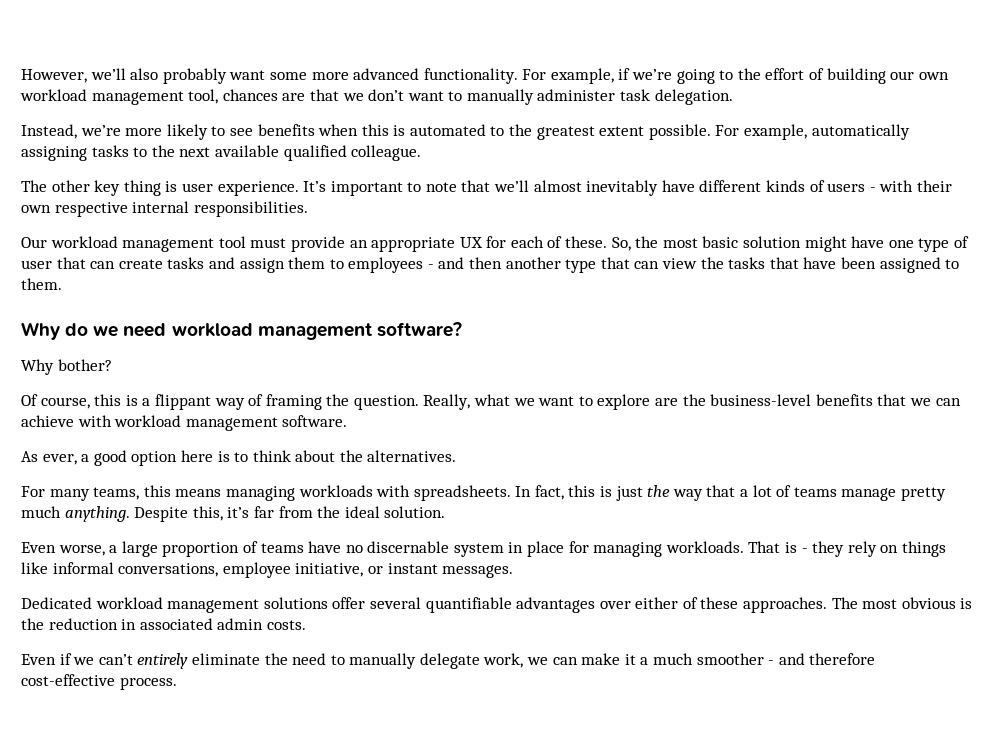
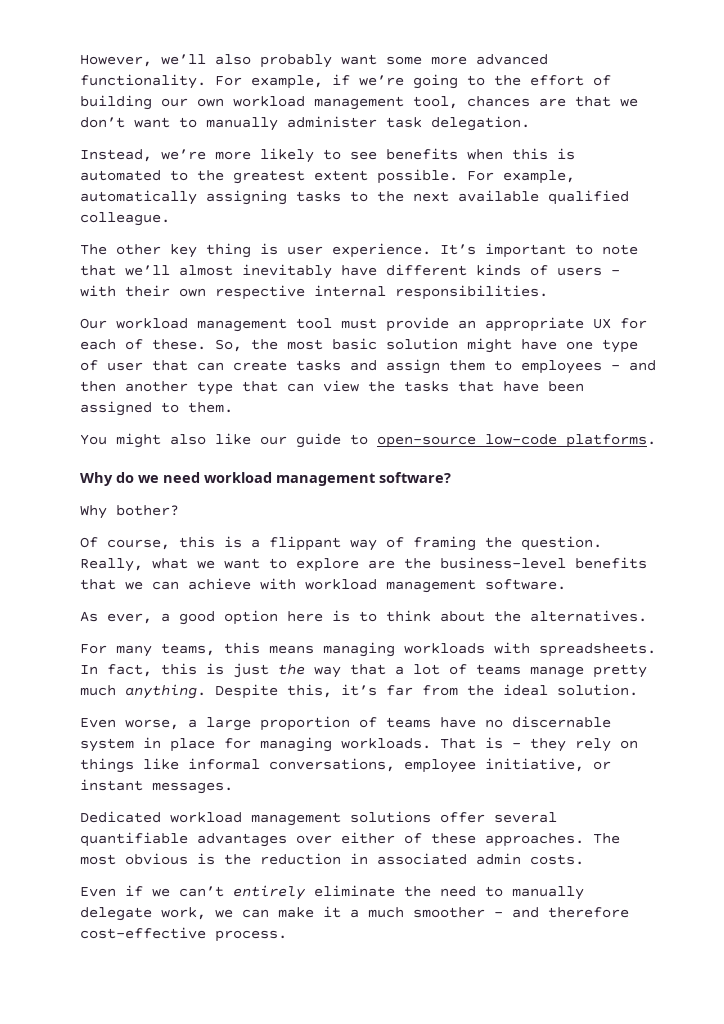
+ You might also like our guide to open-source low-code platforms.

